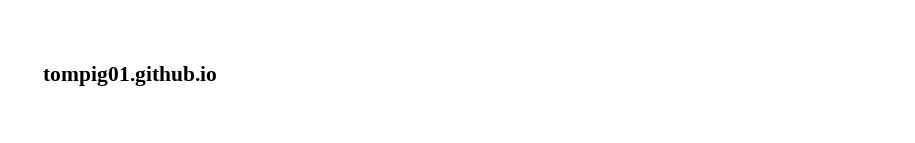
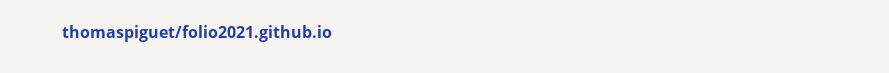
- tompig01.github.io
+ thomaspiguet/folio2021.github.io

